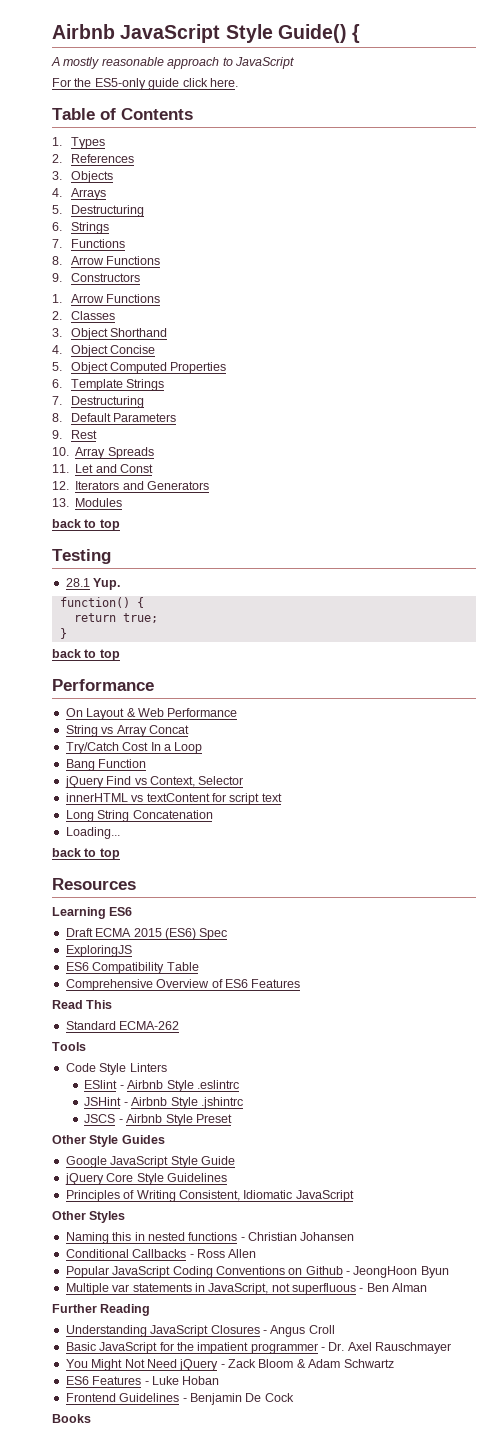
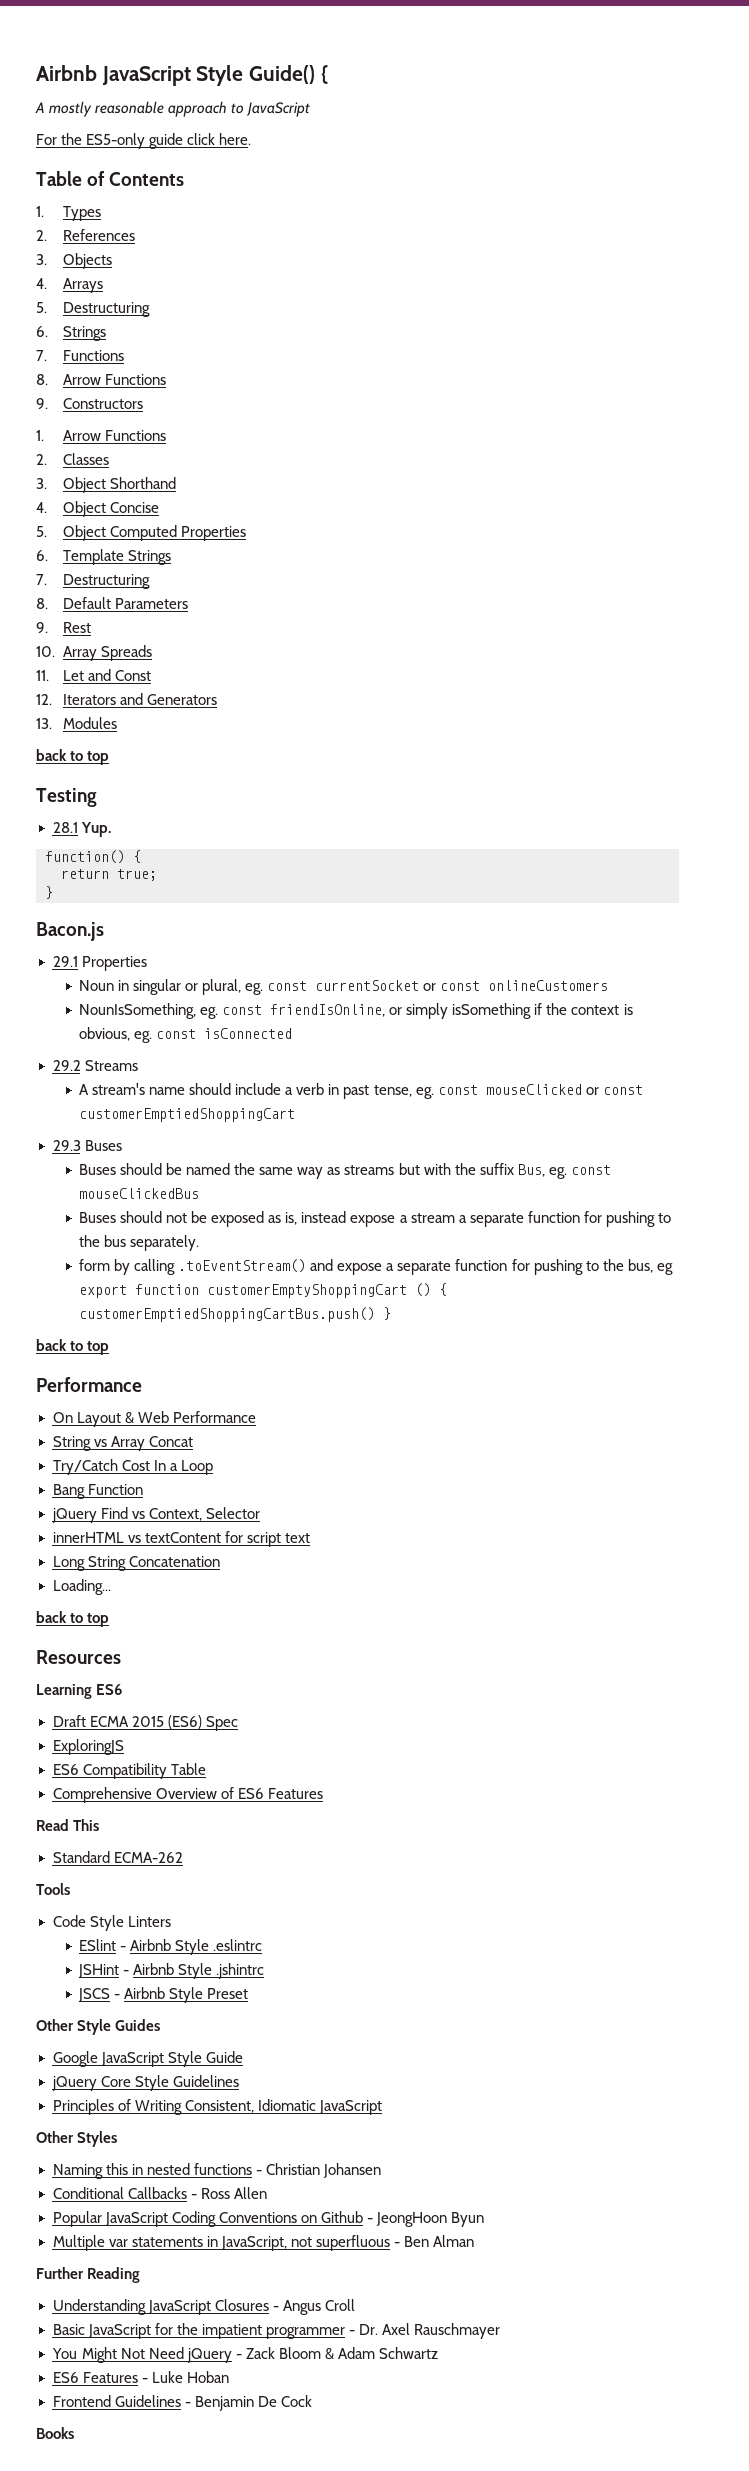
+ Bacon.js
+ 29.1 Properties
+ Noun in singular or plural, eg. const currentSocket or const onlineCustomers
+ NounIsSomething, eg. const friendIsOnline, or simply isSomething if the context is obvious, eg. const isConnected
+ 29.2 Streams
+ A stream's name should include a verb in past tense, eg. const mouseClicked or const customerEmptiedShoppingCart
+ 29.3 Buses
+ Buses should be named the same way as streams but with the suffix Bus, eg. const mouseClickedBus
+ Buses should not be exposed as is, instead expose a stream a separate function for pushing to the bus separately.
+ form by calling .toEventStream() and expose a separate function for pushing to the bus, eg export function customerEmptyShoppingCart () { customerEmptiedShoppingCartBus.push() }

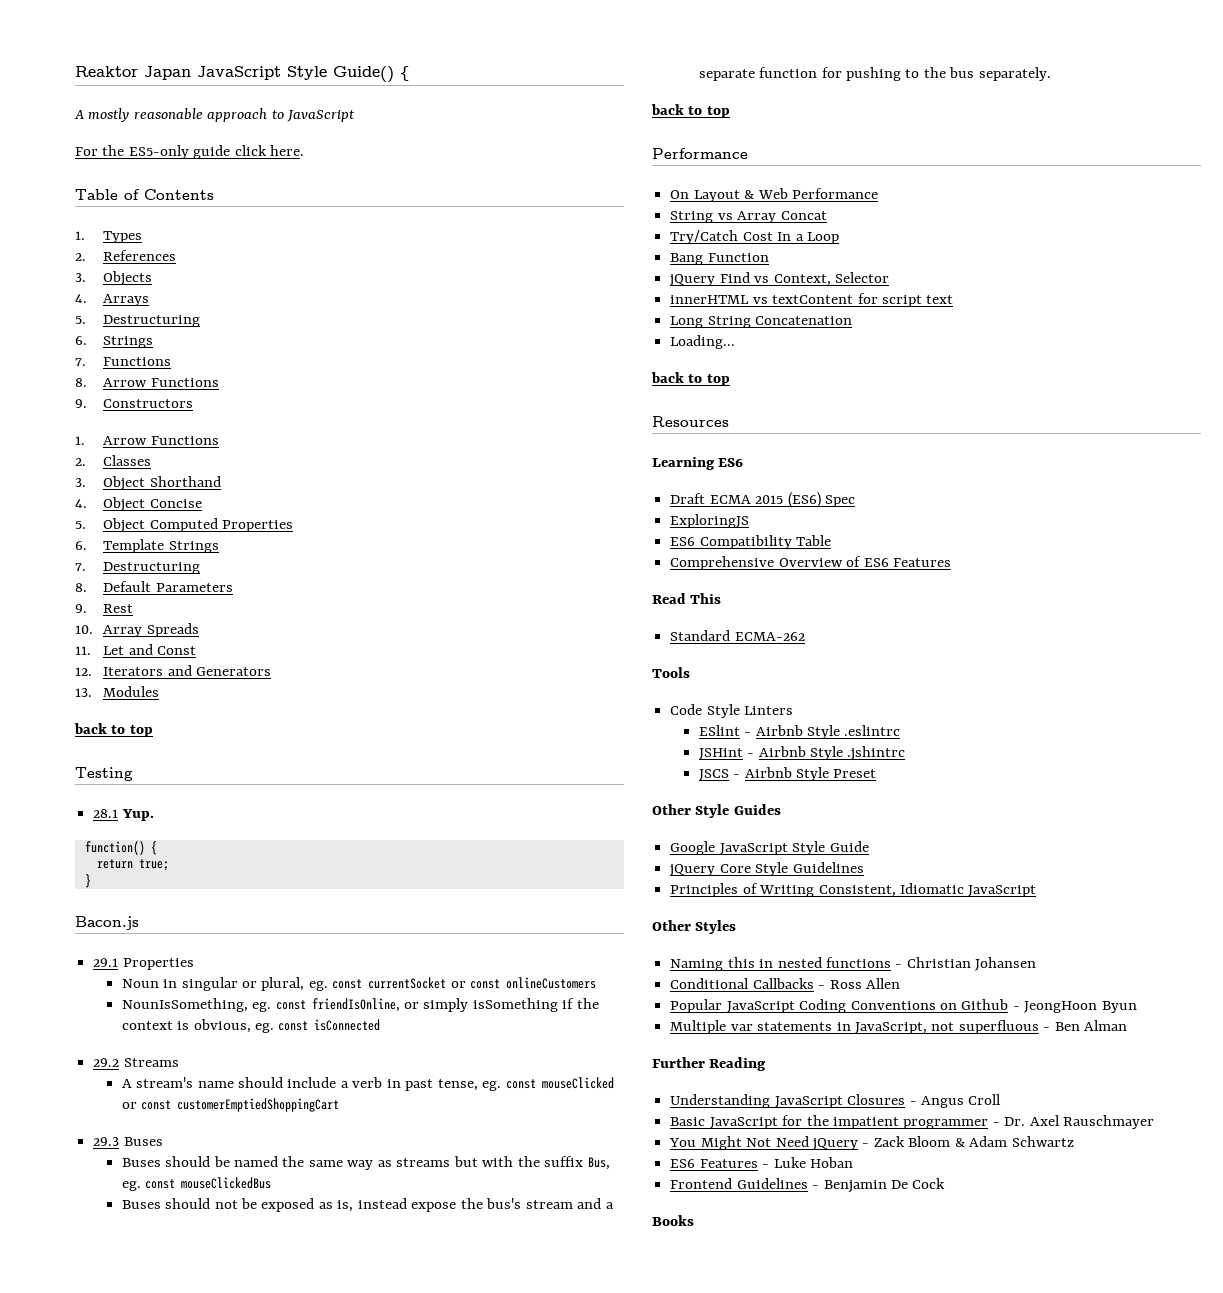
- Airbnb JavaScript Style Guide() {
+ Reaktor Japan JavaScript Style Guide() {
- Buses should not be exposed as is, instead expose a stream a separate function for pushing to the bus separately.
+ Buses should not be exposed as is, instead expose the bus's stream and a separate function for pushing to the bus separately.
- form by calling .toEventStream() and expose a separate function for pushing to the bus, eg export function customerEmptyShoppingCart () { customerEmptiedShoppingCartBus.push() }

